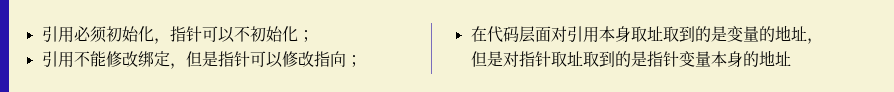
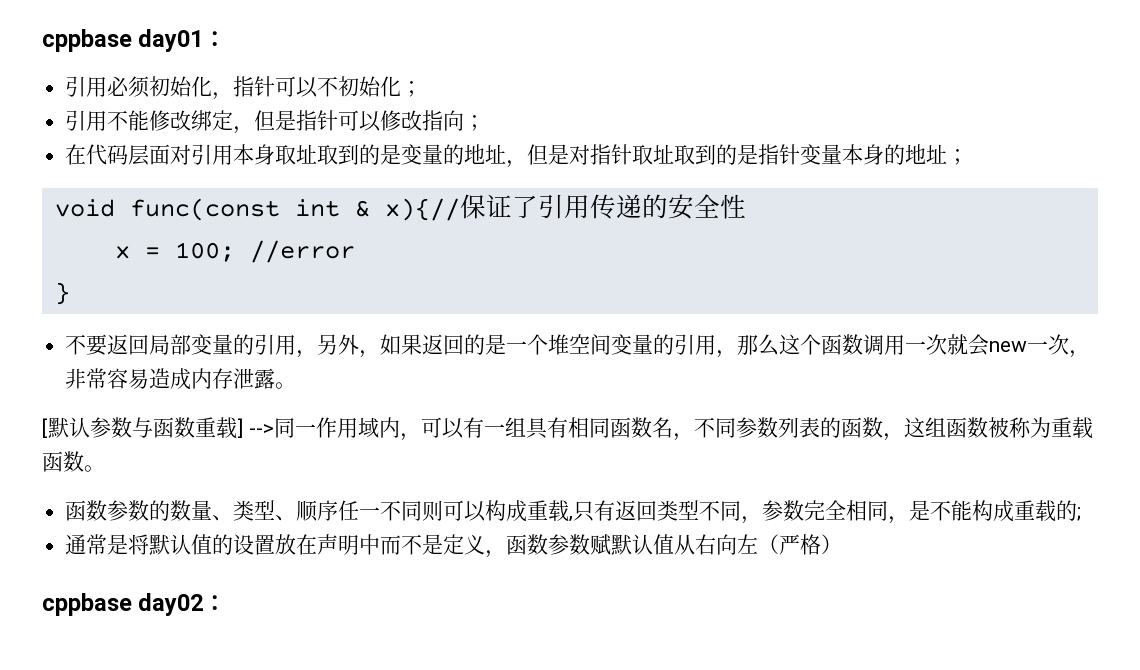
+ cppbase day01：
- 在代码层面对引用本身取址取到的是变量的地址，但是对指针取址取到的是指针变量本身的地址
+ 在代码层面对引用本身取址取到的是变量的地址，但是对指针取址取到的是指针变量本身的地址；
+ void func(const int & x){//保证了引用传递的安全性
+ x = 100; //error
+ }
+ 不要返回局部变量的引用，另外，如果返回的是一个堆空间变量的引用，那么这个函数调用一次就会new一次，非常容易造成内存泄露。
+ [默认参数与函数重载] -->同一作用域内，可以有一组具有相同函数名，不同参数列表的函数，这组函数被称为重载函数。
+ 函数参数的数量、类型、顺序任一不同则可以构成重载,只有返回类型不同，参数完全相同，是不能构成重载的;
+ 通常是将默认值的设置放在声明中而不是定义，函数参数赋默认值从右向左（严格）
+ cppbase day02：

